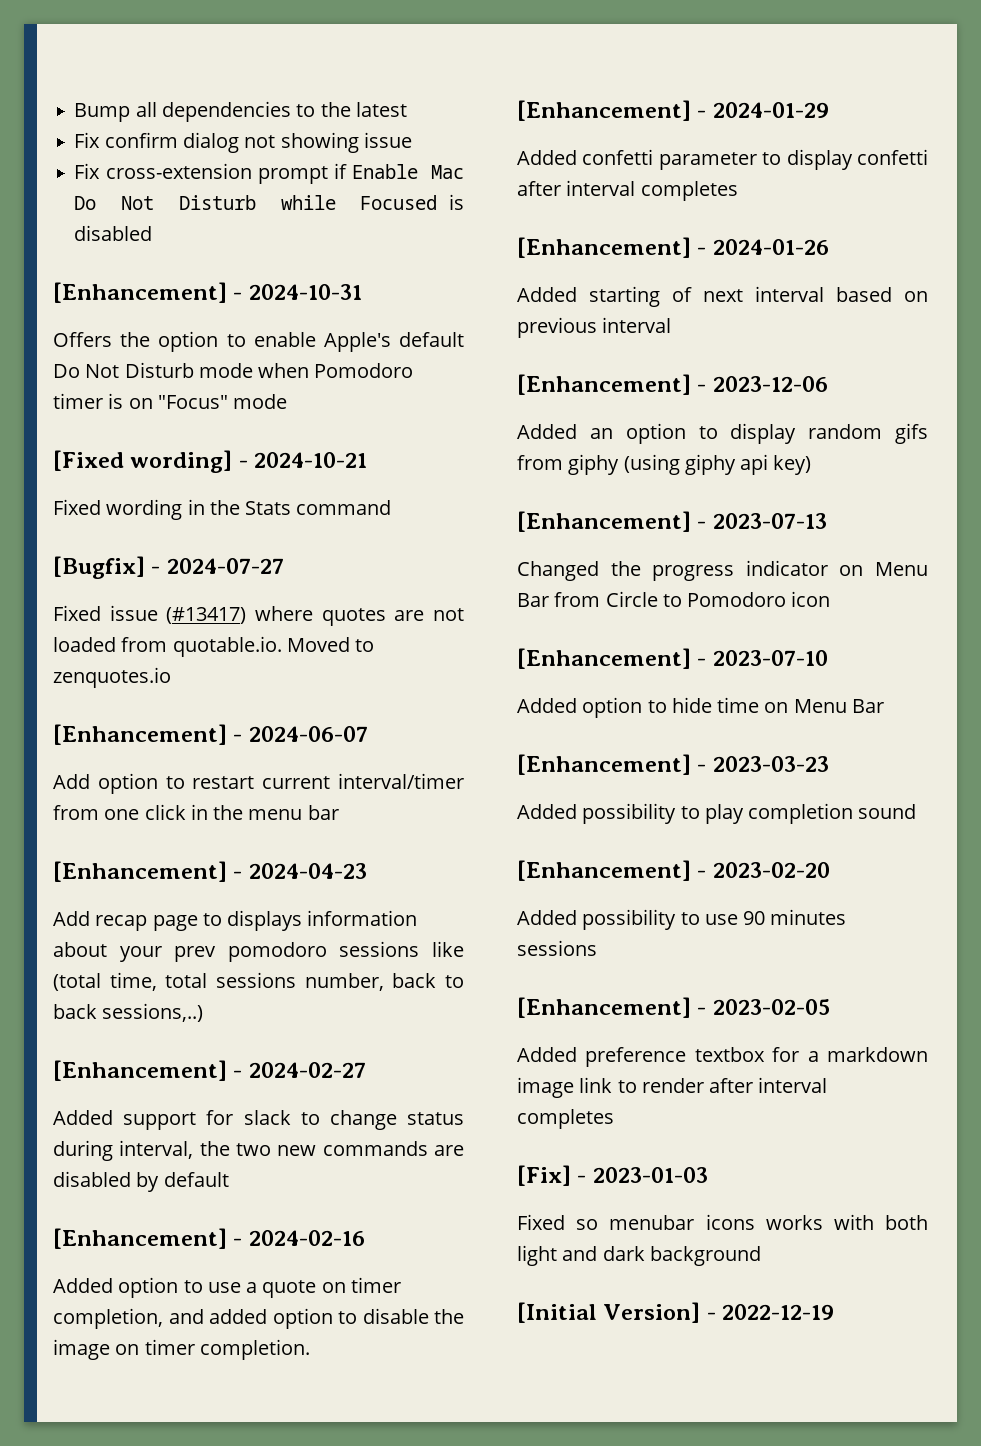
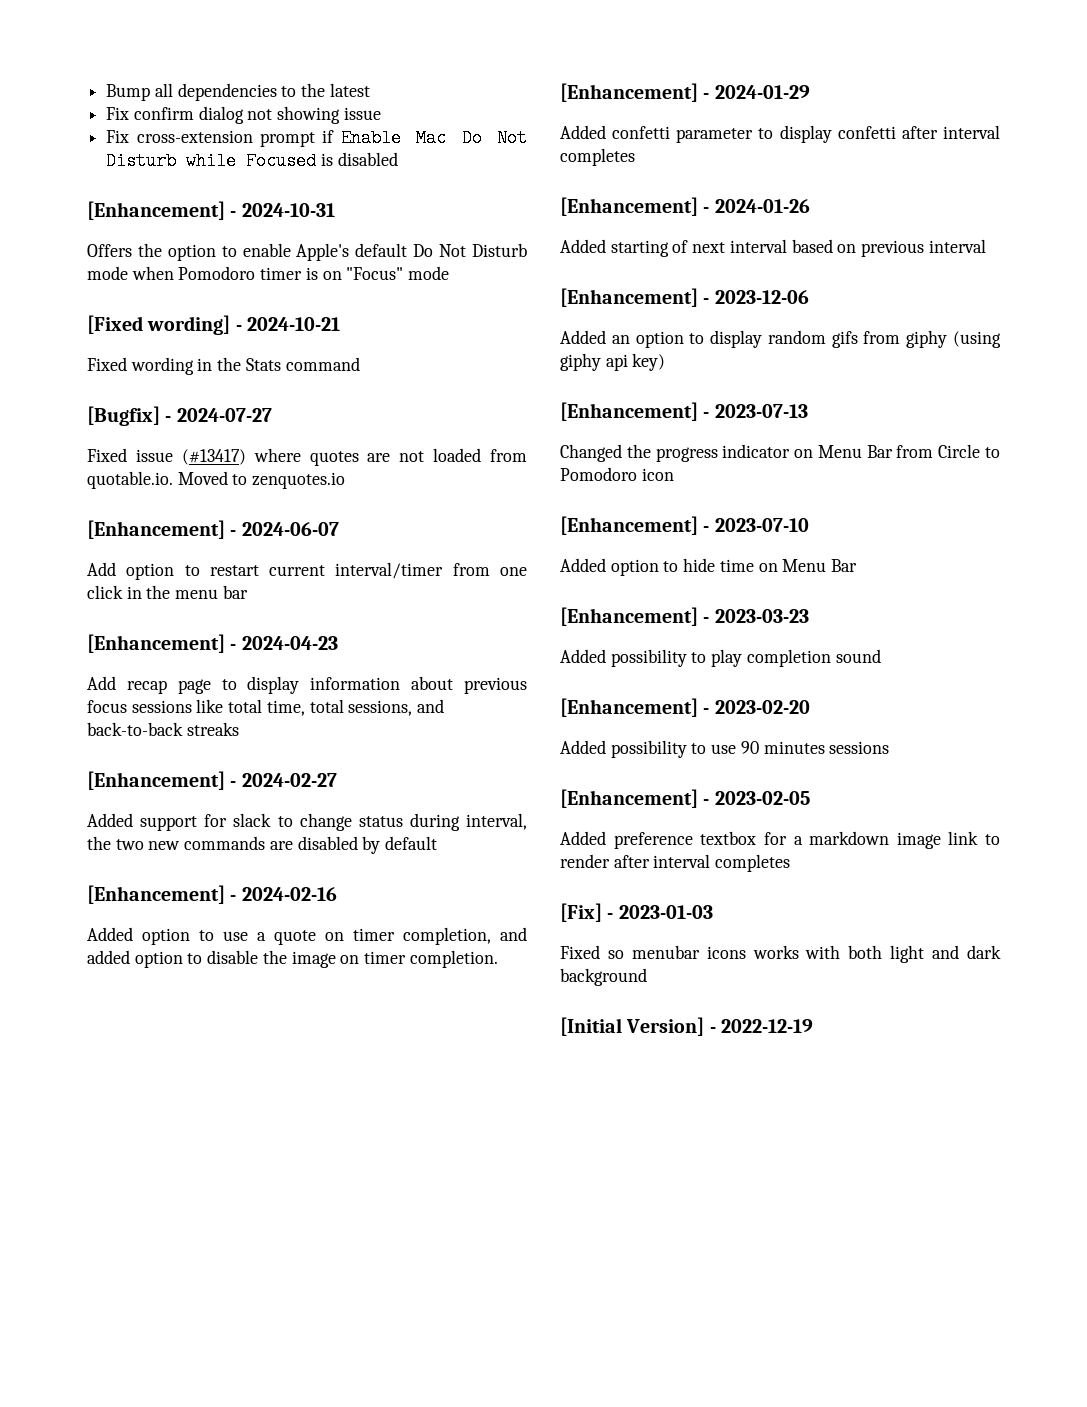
- Add recap page to displays information about your prev pomodoro sessions like (total time, total sessions number, back to back sessions,..)
+ Add recap page to display information about previous focus sessions like total time, total sessions, and back-to-back streaks

